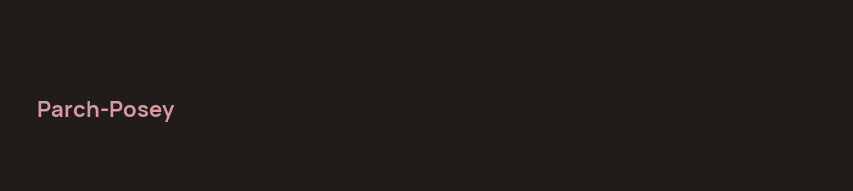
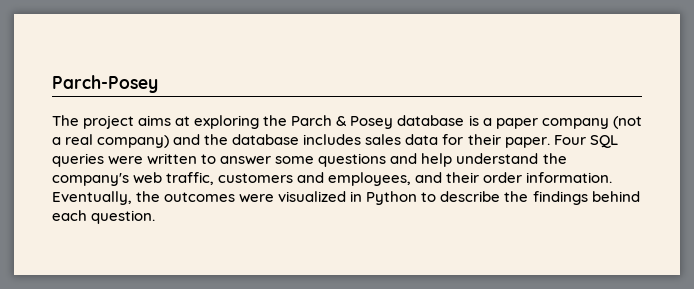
+ The project aims at exploring the Parch & Posey database is a paper company (not a real company) and the database includes sales data for their paper. Four SQL queries were written to answer some questions and help understand the company's web traffic, customers and employees, and their order information. Eventually, the outcomes were visualized in Python to describe the findings behind each question.

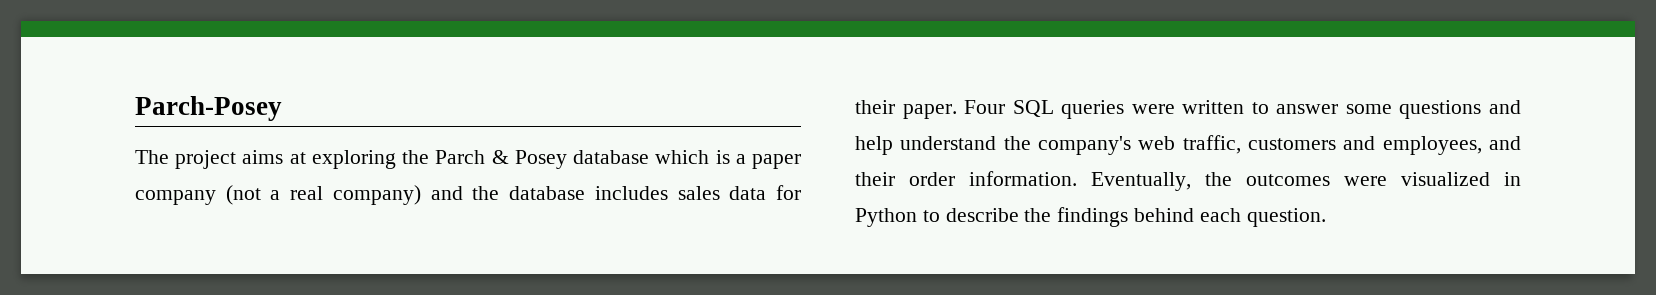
- The project aims at exploring the Parch & Posey database is a paper company (not a real company) and the database includes sales data for their paper.
+ The project aims at exploring the Parch & Posey database which is a paper company (not a real company) and the database includes sales data for their paper.

